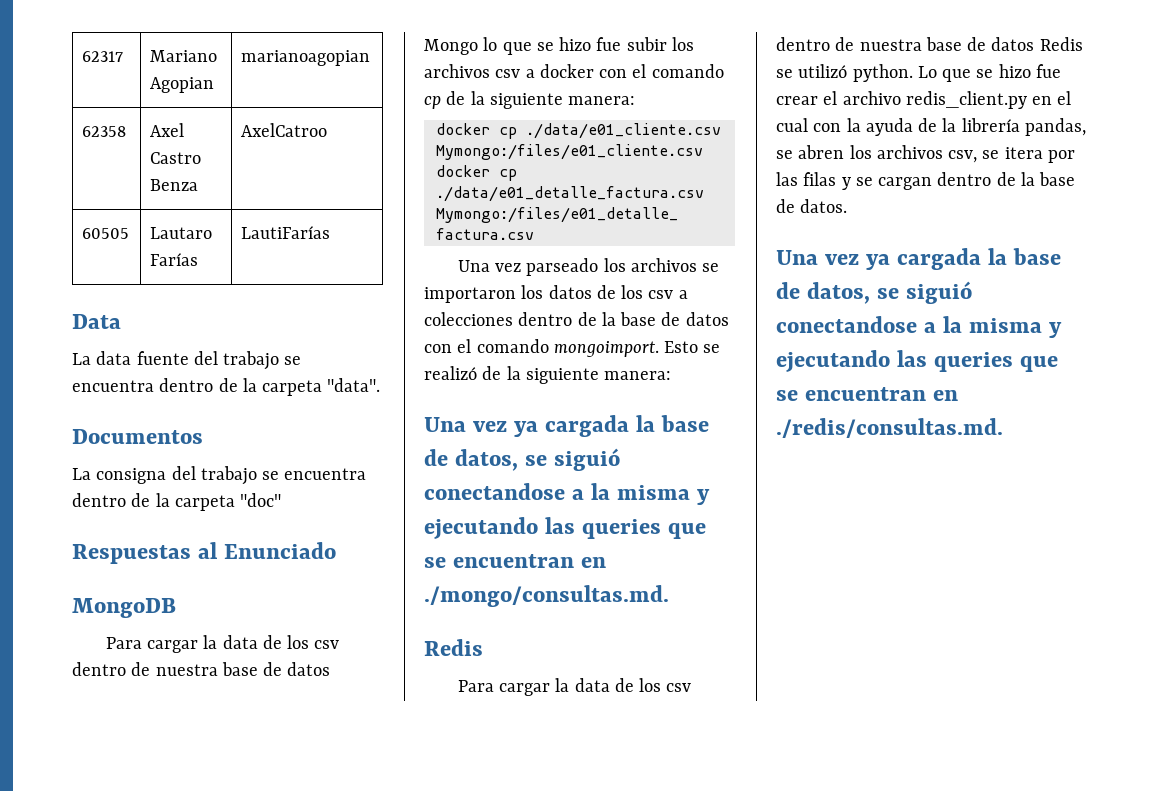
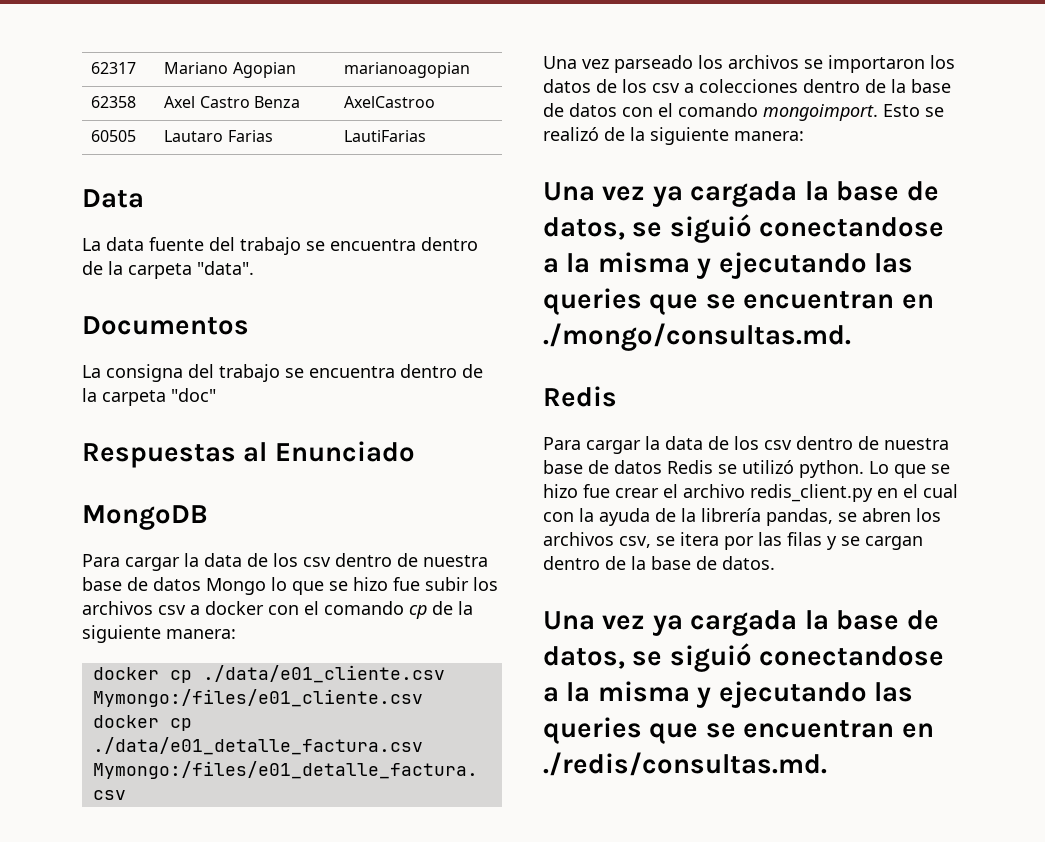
- 62358 | Axel Castro Benza | AxelCatroo
+ 62358 | Axel Castro Benza | AxelCastroo
- 60505 | Lautaro Farías | LautiFarías
+ 60505 | Lautaro Farias | LautiFarias

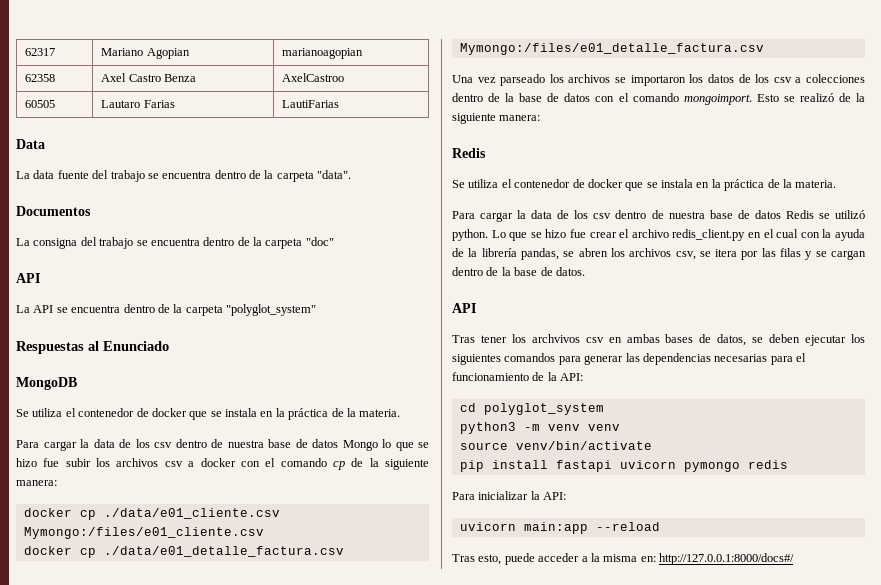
  La consigna del trabajo se encuentra dentro de la carpeta "doc"
+ API
+ La API se encuentra dentro de la carpeta "polyglot_system"
  Respuestas al Enunciado
  MongoDB
+ Se utiliza el contenedor de docker que se instala en la práctica de la materia.
  Esto se realizó de la siguiente manera:
- Una vez ya cargada la base de datos, se siguió conectandose a la misma y ejecutando las queries que se encuentran en ./mongo/consultas.md.
  Redis
+ Se utiliza el contenedor de docker que se instala en la práctica de la materia.
  Lo que se hizo fue crear el archivo redis_client.py en el cual con la ayuda de la librería pandas, se abren los archivos csv, se itera por las filas y se cargan dentro de la base de datos.
- Una vez ya cargada la base de datos, se siguió conectandose a la misma y ejecutando las queries que se encuentran en ./redis/consultas.md.
+ API
+ Tras tener los archvivos csv en ambas bases de datos, se deben ejecutar los siguientes comandos para generar las dependencias necesarias para el funcionamiento de la API:
+ cd polyglot_system
+ python3 -m venv venv
+ source venv/bin/activate
+ pip install fastapi uvicorn pymongo redis
+ Para inicializar la API:
+ uvicorn main:app --reload
+ Tras esto, puede acceder a la misma en: http://127.0.0.1:8000/docs#/

